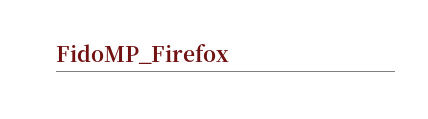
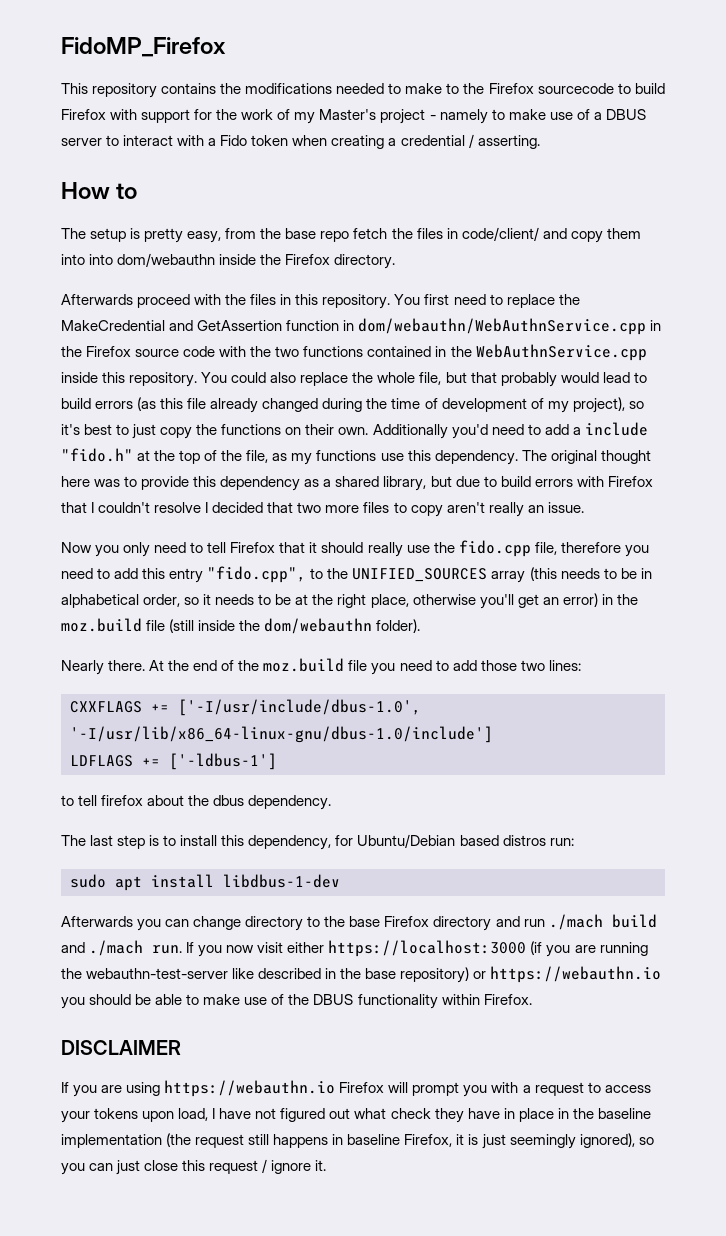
+ This repository contains the modifications needed to make to the Firefox sourcecode to build Firefox with support for the work of my Master's project - namely to make use of a DBUS server to interact with a Fido token when creating a credential / asserting.
+ How to
+ The setup is pretty easy, from the base repo fetch the files in code/client/ and copy them into into dom/webauthn inside the Firefox directory.
+ Afterwards proceed with the files in this repository. You first need to replace the MakeCredential and GetAssertion function in dom/webauthn/WebAuthnService.cpp in the Firefox source code with the two functions contained in the WebAuthnService.cpp inside this repository. You could also replace the whole file, but that probably would lead to build errors (as this file already changed during the time of development of my project), so it's best to just copy the functions on their own. Additionally you'd need to add a include "fido.h" at the top of the file, as my functions use this dependency. The original thought here was to provide this dependency as a shared library, but due to build errors with Firefox that I couldn't resolve I decided that two more files to copy aren't really an issue.
+ Now you only need to tell Firefox that it should really use the fido.cpp file, therefore you need to add this entry "fido.cpp", to the UNIFIED_SOURCES array (this needs to be in alphabetical order, so it needs to be at the right place, otherwise you'll get an error) in the moz.build file (still inside the dom/webauthn folder).
+ Nearly there. At the end of the moz.build file you need to add those two lines:
+ CXXFLAGS += ['-I/usr/include/dbus-1.0', '-I/usr/lib/x86_64-linux-gnu/dbus-1.0/include']
+ LDFLAGS += ['-ldbus-1']
+ to tell firefox about the dbus dependency.
+ The last step is to install this dependency, for Ubuntu/Debian based distros run:
+ sudo apt install libdbus-1-dev
+ Afterwards you can change directory to the base Firefox directory and run ./mach build and ./mach run. If you now visit either https://localhost:3000 (if you are running the webauthn-test-server like described in the base repository) or https://webauthn.io you should be able to make use of the DBUS functionality within Firefox.
+ DISCLAIMER
+ If you are using https://webauthn.io Firefox will prompt you with a request to access your tokens upon load, I have not figured out what check they have in place in the baseline implementation (the request still happens in baseline Firefox, it is just seemingly ignored), so you can just close this request / ignore it.

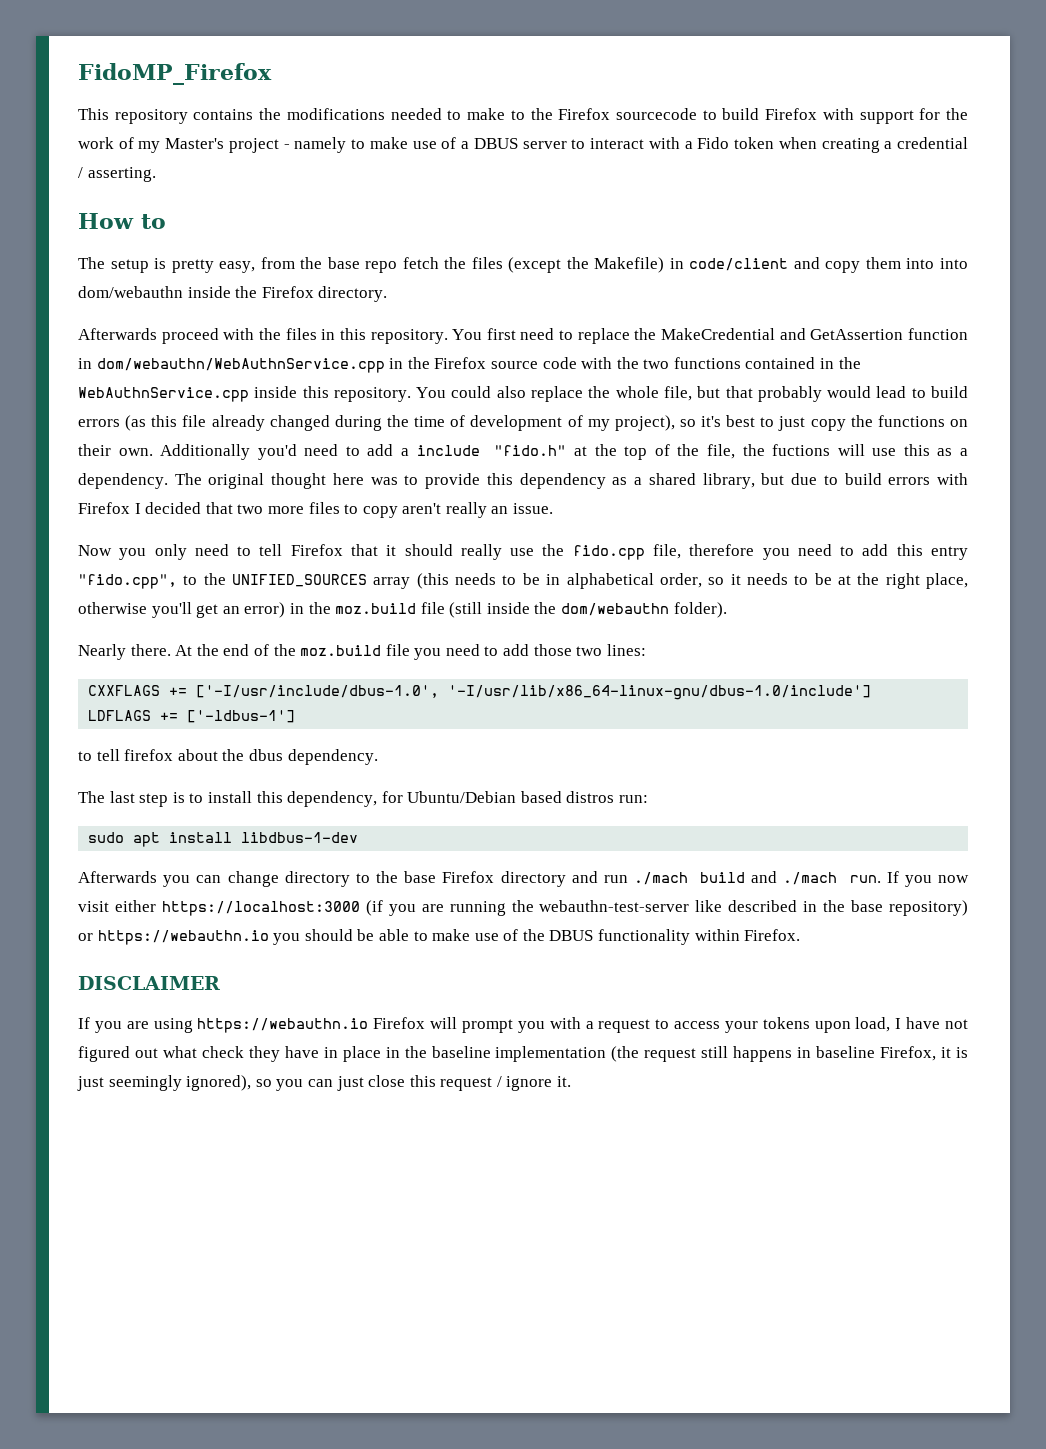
- The setup is pretty easy, from the base repo fetch the files in code/client/ and copy them into into dom/webauthn inside the Firefox directory.
+ The setup is pretty easy, from the base repo fetch the files (except the Makefile) in code/client and copy them into into dom/webauthn inside the Firefox directory.
- Additionally you'd need to add a include "fido.h" at the top of the file, as my functions use this dependency.
+ Additionally you'd need to add a include "fido.h" at the top of the file, the fuctions will use this as a dependency.
- The original thought here was to provide this dependency as a shared library, but due to build errors with Firefox that I couldn't resolve I decided that two more files to copy aren't really an issue.
+ The original thought here was to provide this dependency as a shared library, but due to build errors with Firefox I decided that two more files to copy aren't really an issue.

